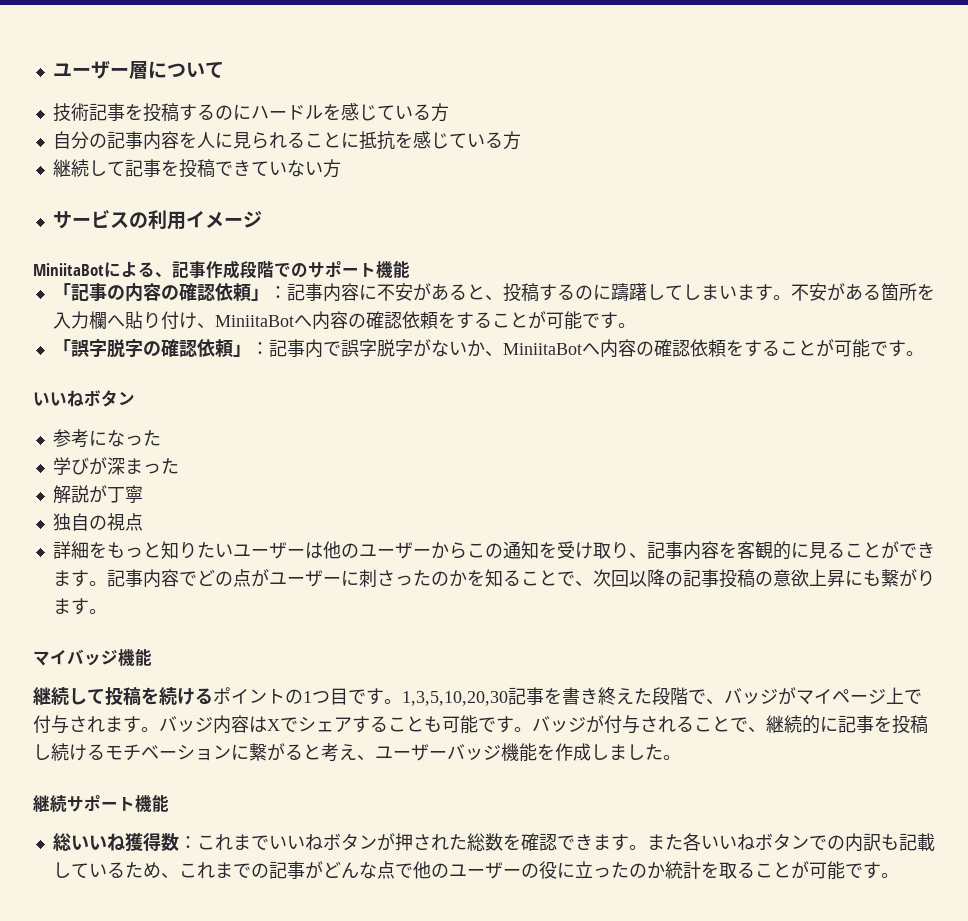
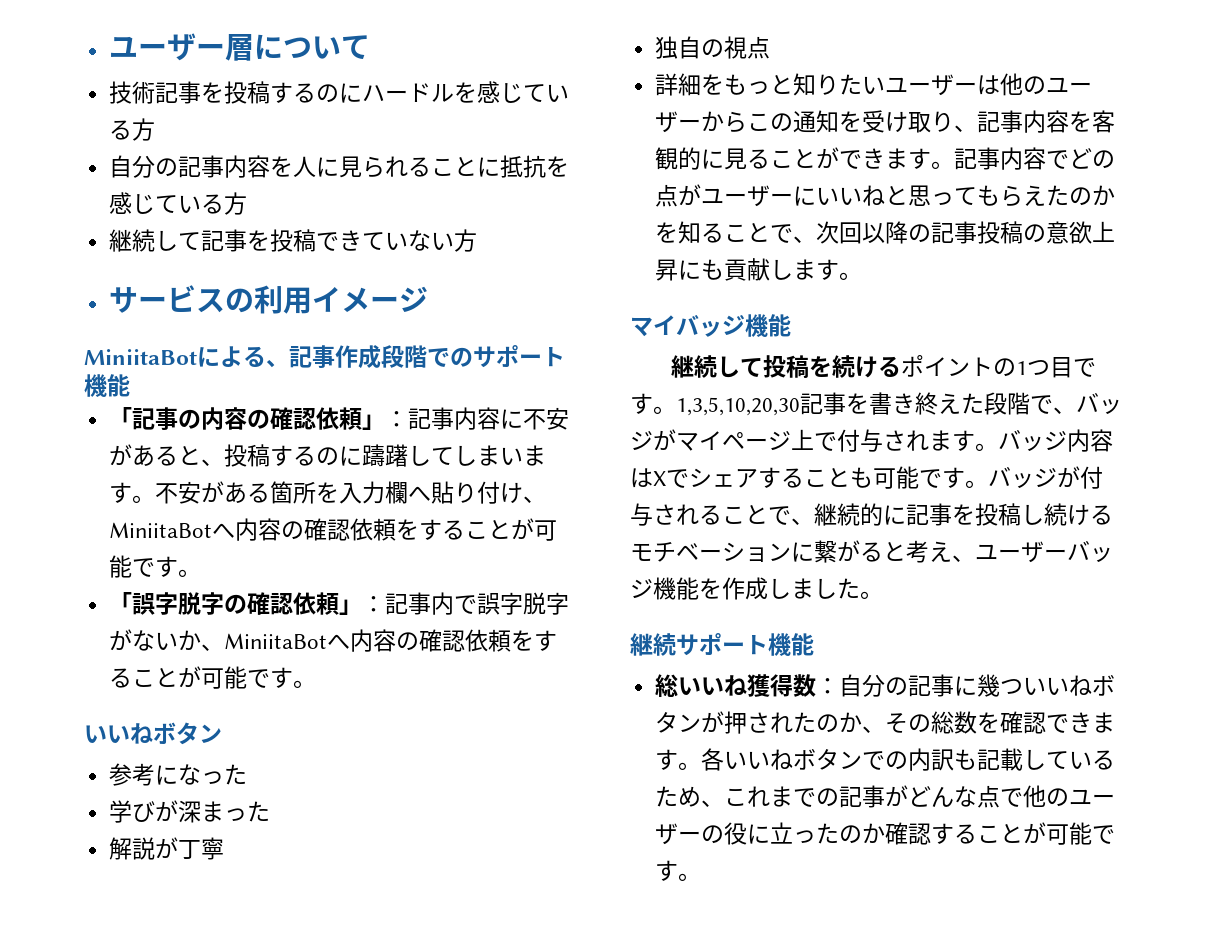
- 記事内容でどの点がユーザーに刺さったのかを知ることで、次回以降の記事投稿の意欲上昇にも繋がります。
+ 記事内容でどの点がユーザーにいいねと思ってもらえたのかを知ることで、次回以降の記事投稿の意欲上昇にも貢献します。
- 総いいね獲得数：これまでいいねボタンが押された総数を確認できます。
+ 総いいね獲得数：自分の記事に幾ついいねボタンが押されたのか、その総数を確認できます。
- また各いいねボタンでの内訳も記載しているため、これまでの記事がどんな点で他のユーザーの役に立ったのか統計を取ることが可能です。
+ 各いいねボタンでの内訳も記載しているため、これまでの記事がどんな点で他のユーザーの役に立ったのか確認することが可能です。

